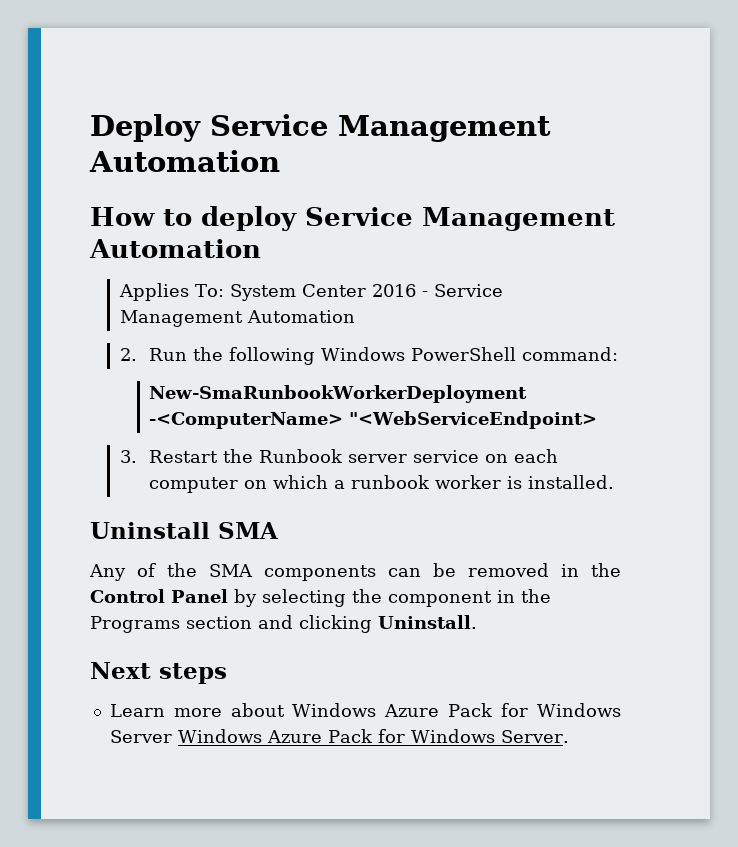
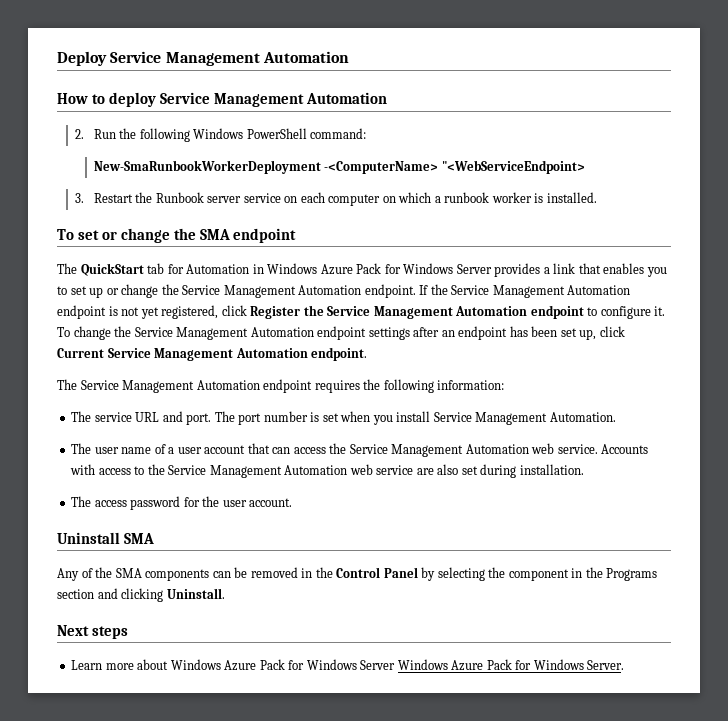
- Applies To: System Center 2016 - Service Management Automation
+ To set or change the SMA endpoint
+ The QuickStart tab for Automation in Windows Azure Pack for Windows Server provides a link that enables you to set up or change the Service Management Automation endpoint. If the Service Management Automation endpoint is not yet registered, click Register the Service Management Automation endpoint to configure it. To change the Service Management Automation endpoint settings after an endpoint has been set up, click Current Service Management Automation endpoint.
+ The Service Management Automation endpoint requires the following information:
+ The service URL and port. The port number is set when you install Service Management Automation.
+ The user name of a user account that can access the Service Management Automation web service. Accounts with access to the Service Management Automation web service are also set during installation.
+ The access password for the user account.

